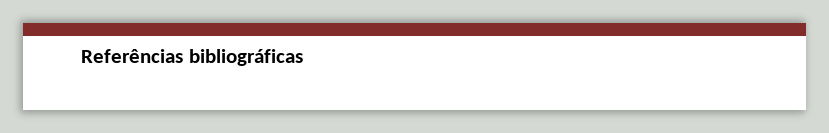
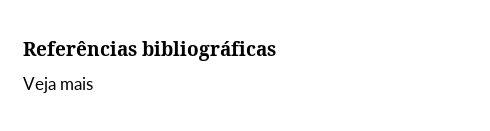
+ Veja mais

